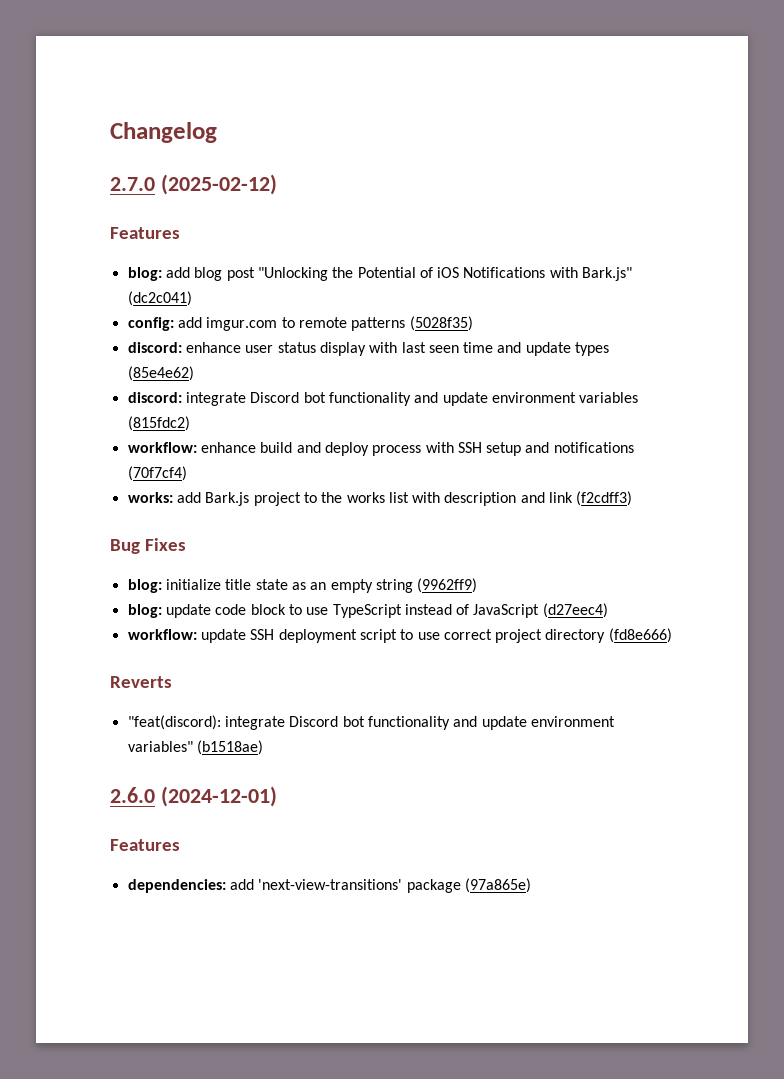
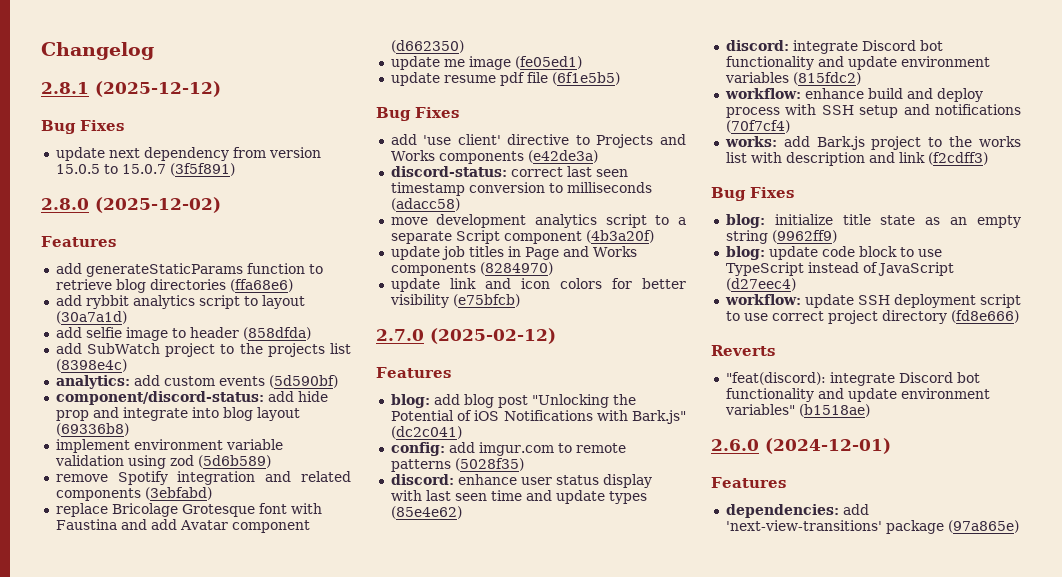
+ 2.8.1 (2025-12-12)
+ Bug Fixes
+ update next dependency from version 15.0.5 to 15.0.7 (3f5f891)
+ 2.8.0 (2025-12-02)
+ Features
+ add generateStaticParams function to retrieve blog directories (ffa68e6)
+ add rybbit analytics script to layout (30a7a1d)
+ add selfie image to header (858dfda)
+ add SubWatch project to the projects list (8398e4c)
+ analytics: add custom events (5d590bf)
+ component/discord-status: add hide prop and integrate into blog layout (69336b8)
+ implement environment variable validation using zod (5d6b589)
+ remove Spotify integration and related components (3ebfabd)
+ replace Bricolage Grotesque font with Faustina and add Avatar component (d662350)
+ update me image (fe05ed1)
+ update resume pdf file (6f1e5b5)
+ Bug Fixes
+ add 'use client' directive to Projects and Works components (e42de3a)
+ discord-status: correct last seen timestamp conversion to milliseconds (adacc58)
+ move development analytics script to a separate Script component (4b3a20f)
+ update job titles in Page and Works components (8284970)
+ update link and icon colors for better visibility (e75bfcb)

